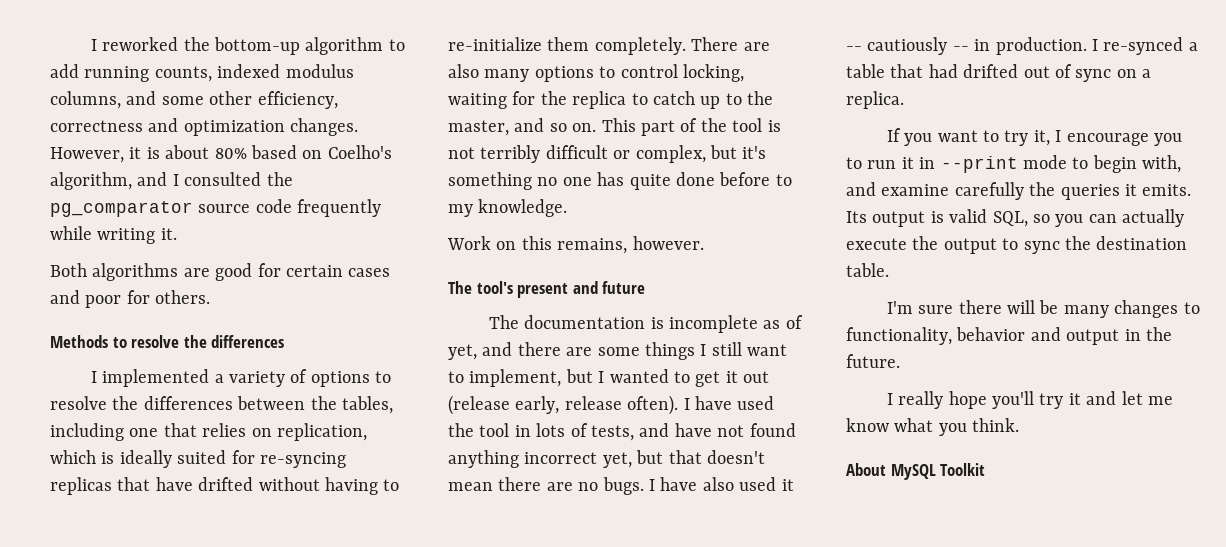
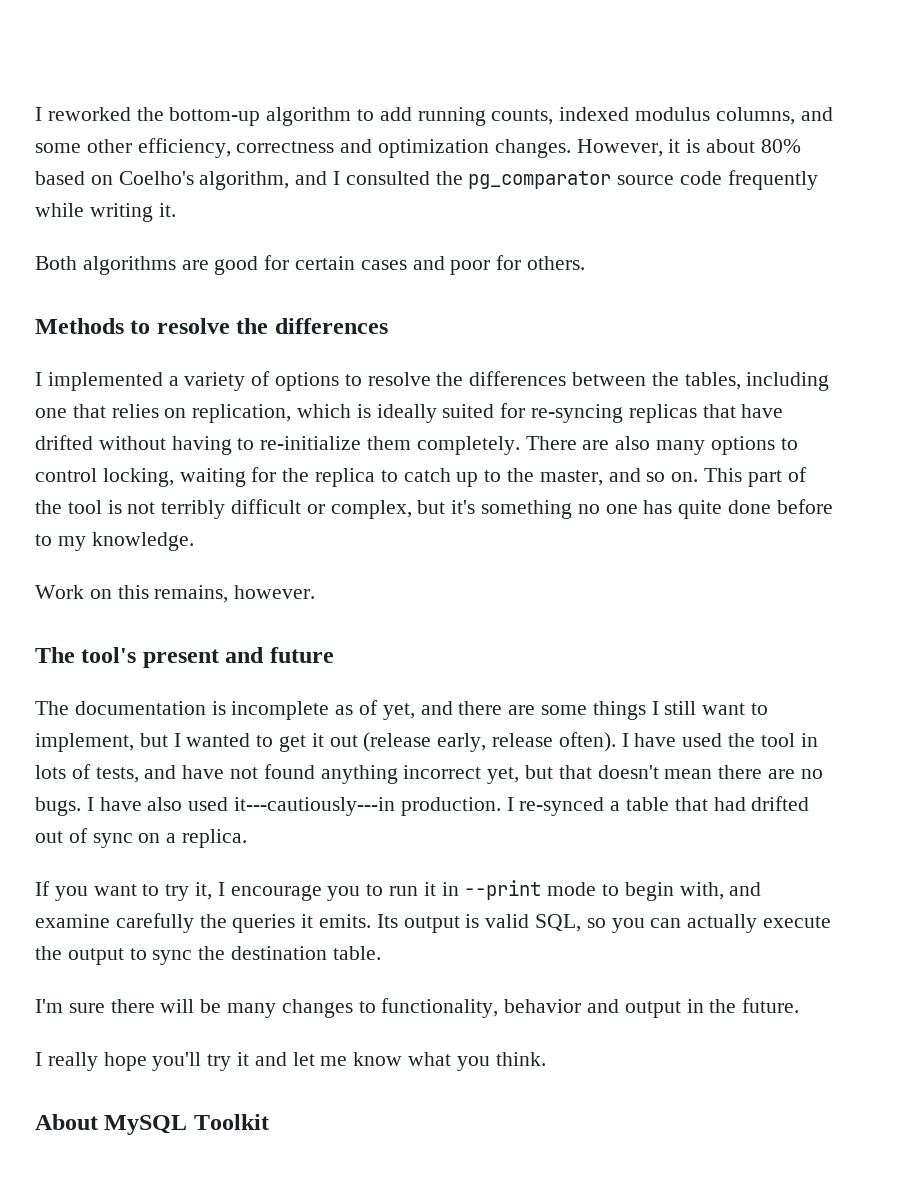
- I have also used it -- cautiously -- in production.
+ I have also used it---cautiously---in production.

